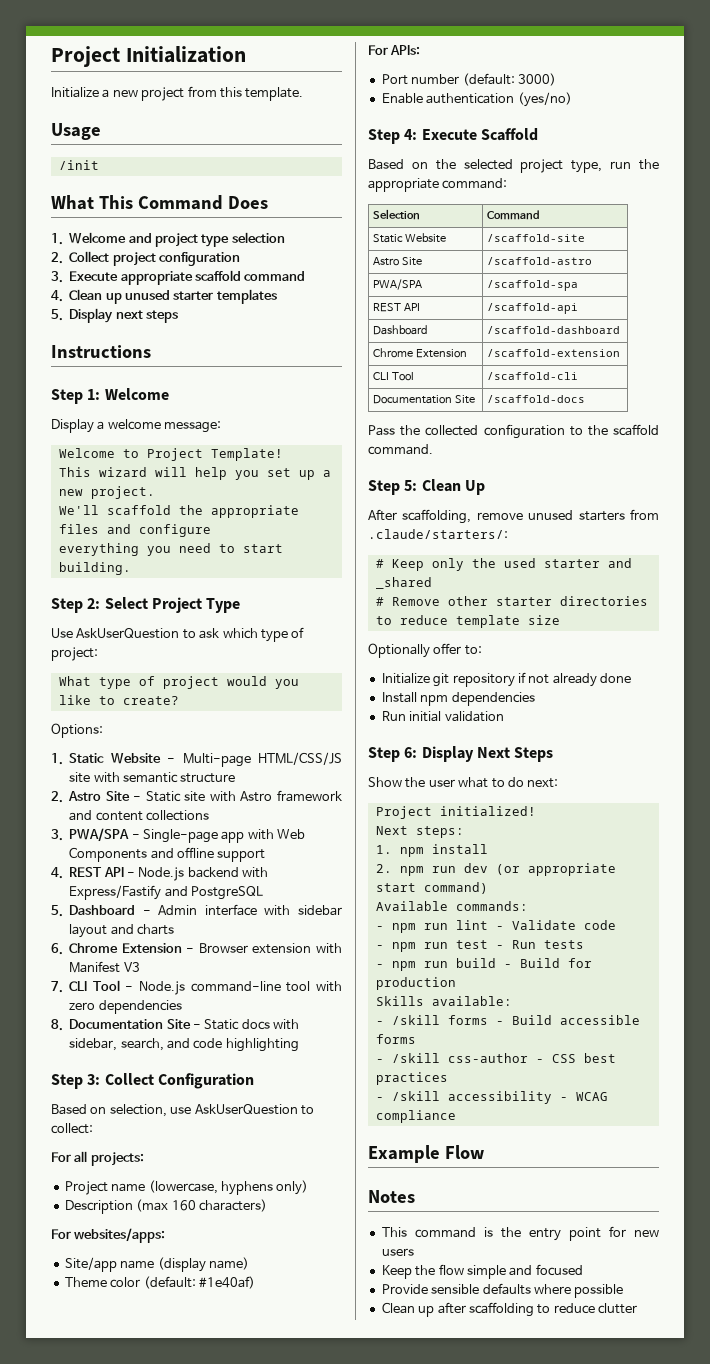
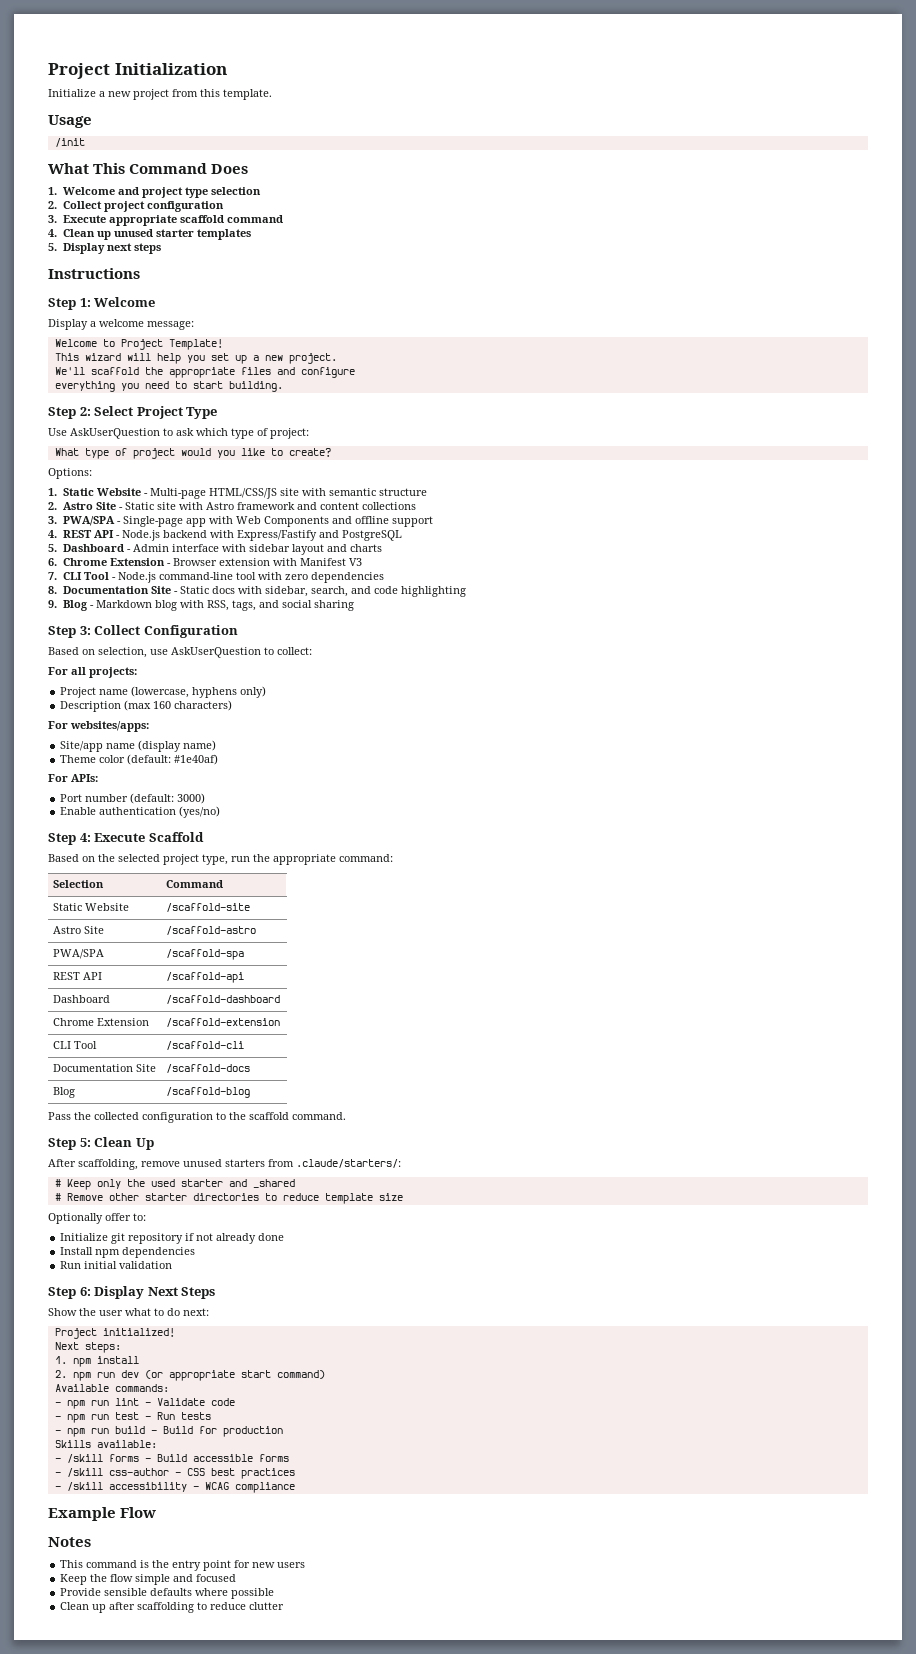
+ 9. Blog - Markdown blog with RSS, tags, and social sharing
+ Blog | /scaffold-blog

